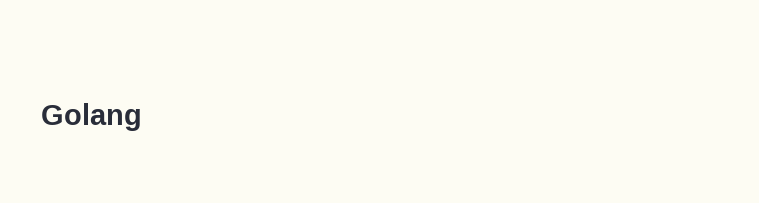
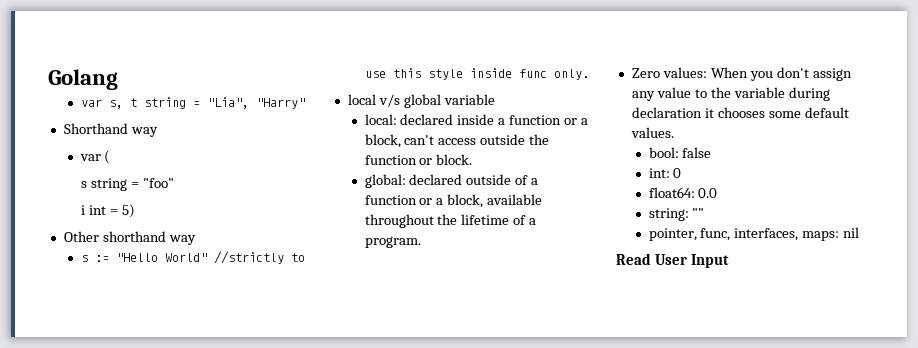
+ var s, t string = "Lia", "Harry"
+ Shorthand way
+ var (
+ s string = "foo"
+ i int = 5)
+ Other shorthand way
+ s := "Hello World" //strictly to use this style inside func only.
+ local v/s global variable
+ local: declared inside a function or a block, can't access outside the function or block.
+ global: declared outside of a function or a block, available throughout the lifetime of a program.
+ Zero values: When you don't assign any value to the variable during declaration it chooses some default values.
+ bool: false
+ int: 0
+ float64: 0.0
+ string: ""
+ pointer, func, interfaces, maps: nil
+ Read User Input

